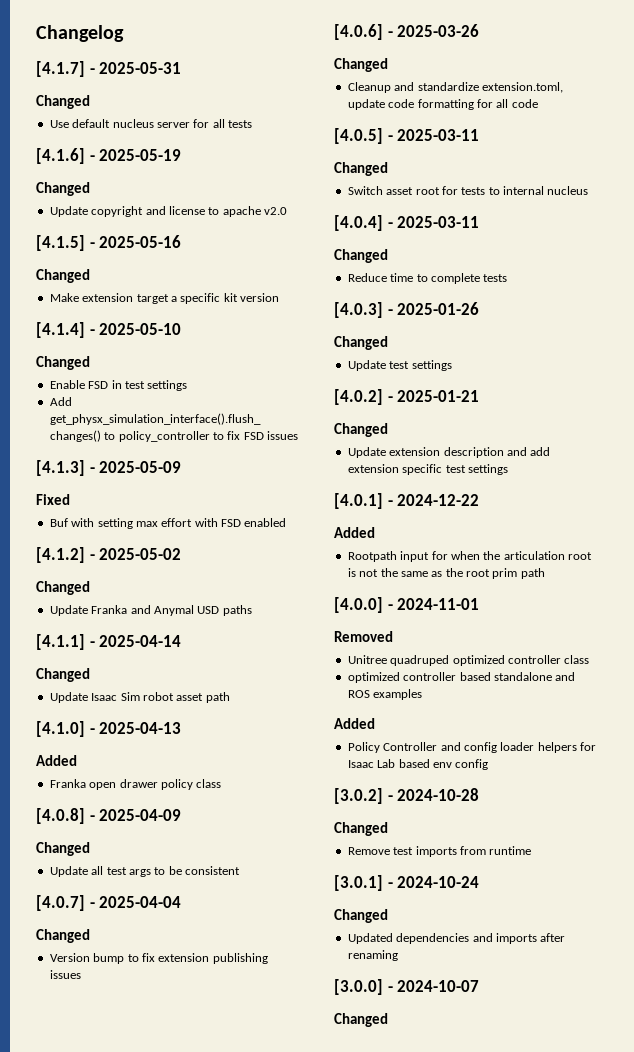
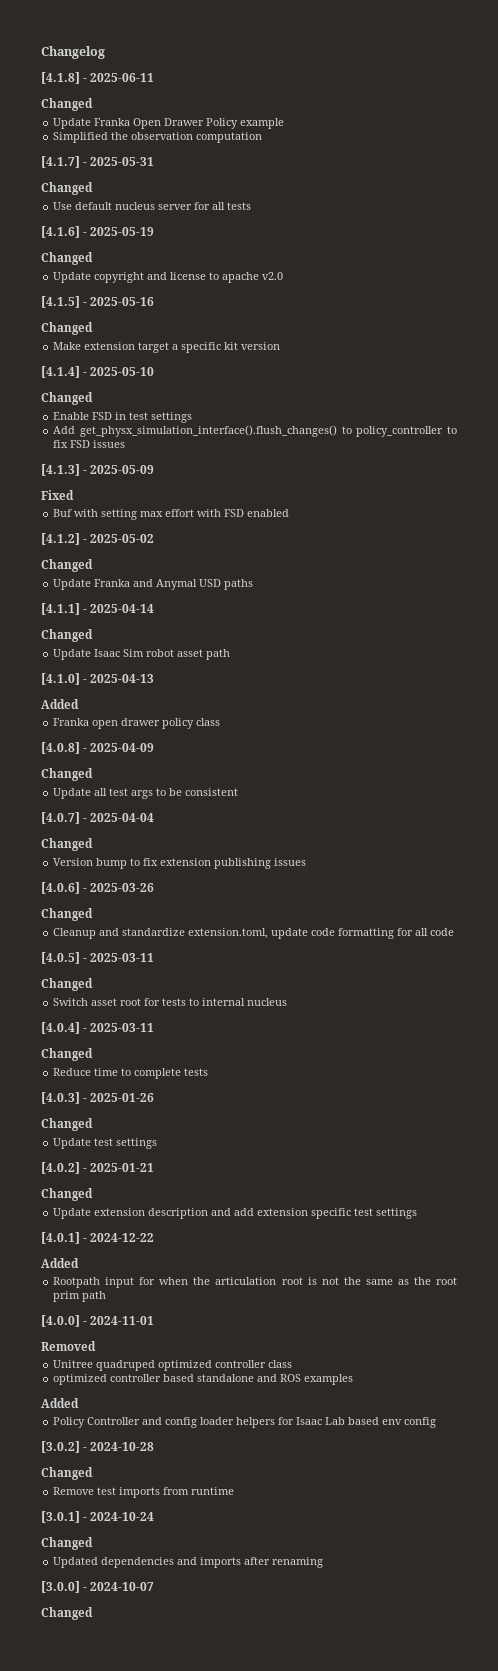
+ [4.1.8] - 2025-06-11
+ Changed
+ Update Franka Open Drawer Policy example
+ Simplified the observation computation

